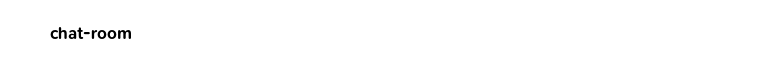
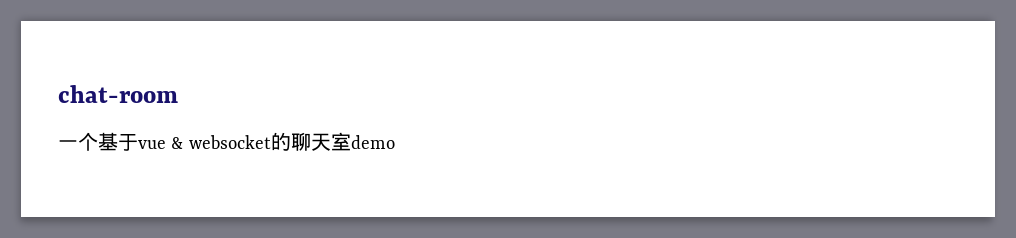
+ 一个基于vue & websocket的聊天室demo

